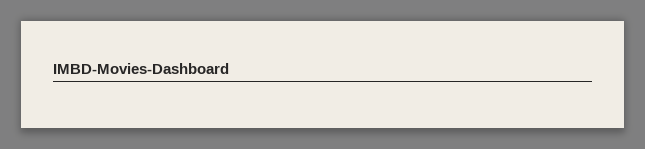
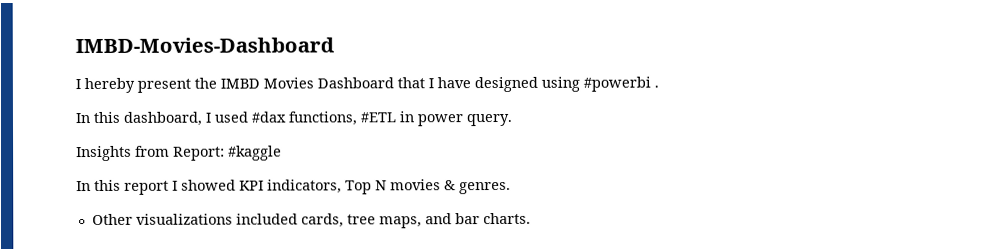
+ I hereby present the IMBD Movies Dashboard that I have designed using #powerbi .
+ In this dashboard, I used #dax functions, #ETL in power query.
+ Insights from Report: #kaggle
+ In this report I showed KPI indicators, Top N movies & genres.
+ Other visualizations included cards, tree maps, and bar charts.

